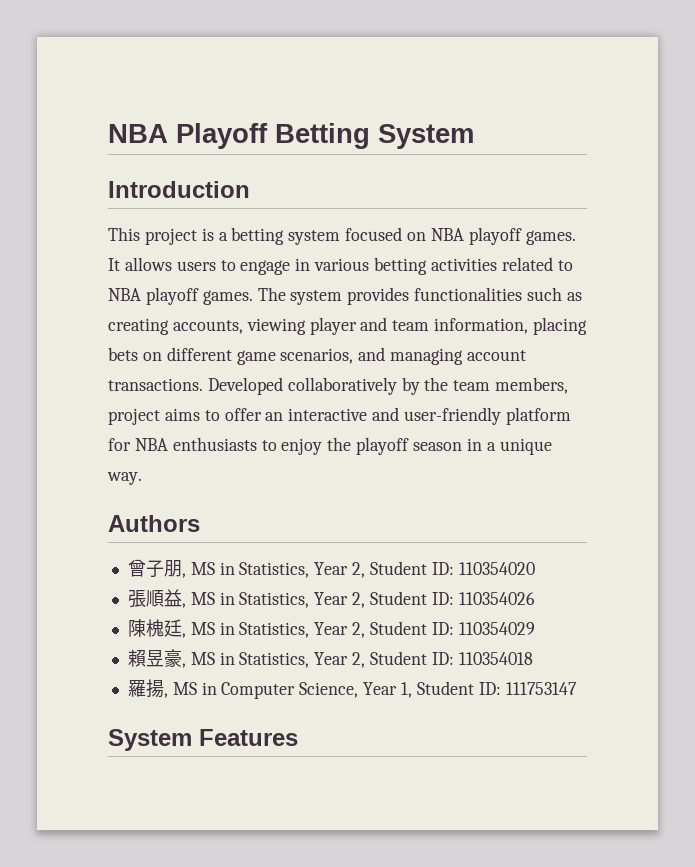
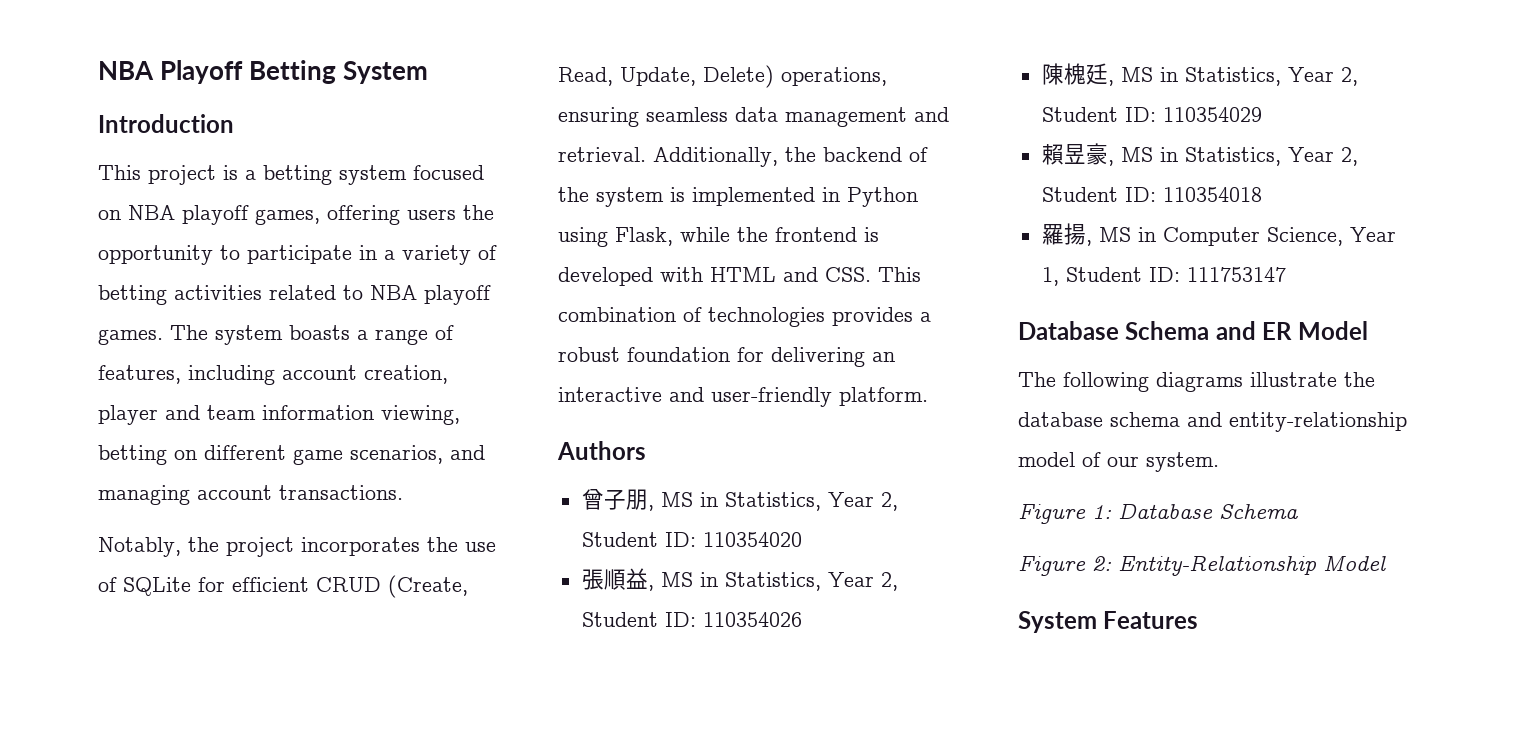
- This project is a betting system focused on NBA playoff games. It allows users to engage in various betting activities related to NBA playoff games.
+ This project is a betting system focused on NBA playoff games, offering users the opportunity to participate in a variety of betting activities related to NBA playoff games.
- The system provides functionalities such as creating accounts, viewing player and team information, placing bets on different game scenarios, and managing account transactions. Developed collaboratively by the team members, project aims to offer an interactive and user-friendly platform for NBA enthusiasts to enjoy the playoff season in a unique way.
+ The system boasts a range of features, including account creation, player and team information viewing, betting on different game scenarios, and managing account transactions.
+ Notably, the project incorporates the use of SQLite for efficient CRUD (Create, Read, Update, Delete) operations, ensuring seamless data management and retrieval. Additionally, the backend of the system is implemented in Python using Flask, while the frontend is developed with HTML and CSS. This combination of technologies provides a robust foundation for delivering an interactive and user-friendly platform.
+ Database Schema and ER Model
+ The following diagrams illustrate the database schema and entity-relationship model of our system.
+ Figure 1: Database Schema
+ Figure 2: Entity-Relationship Model

